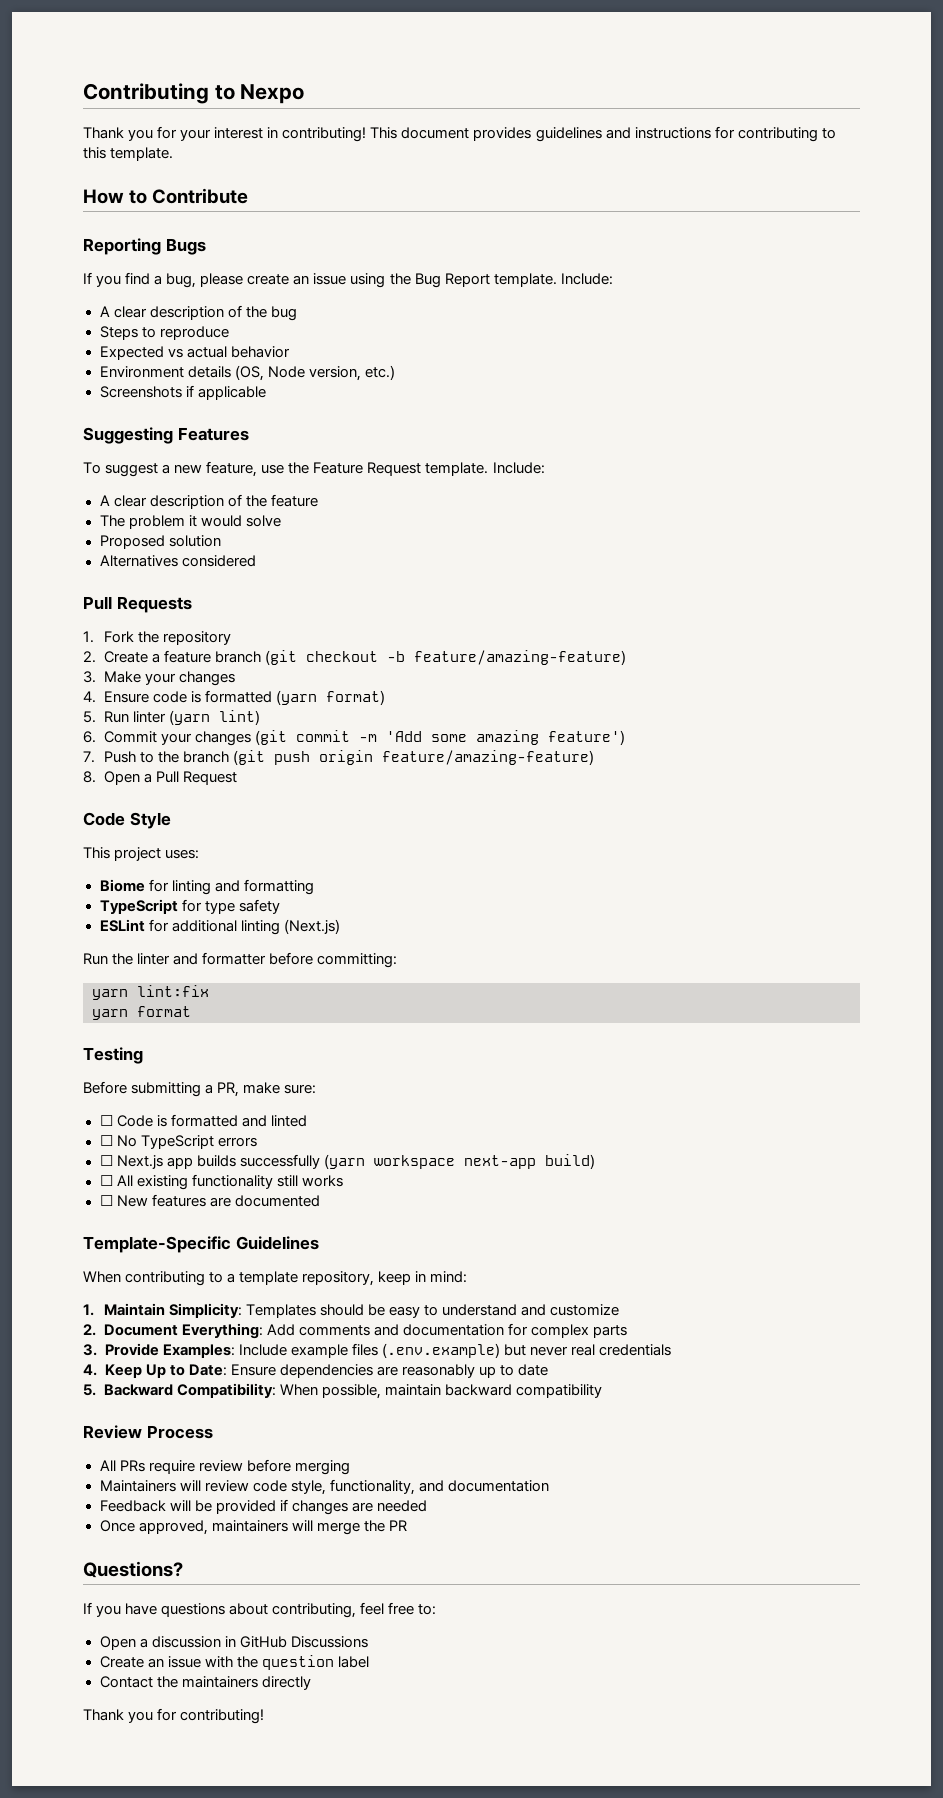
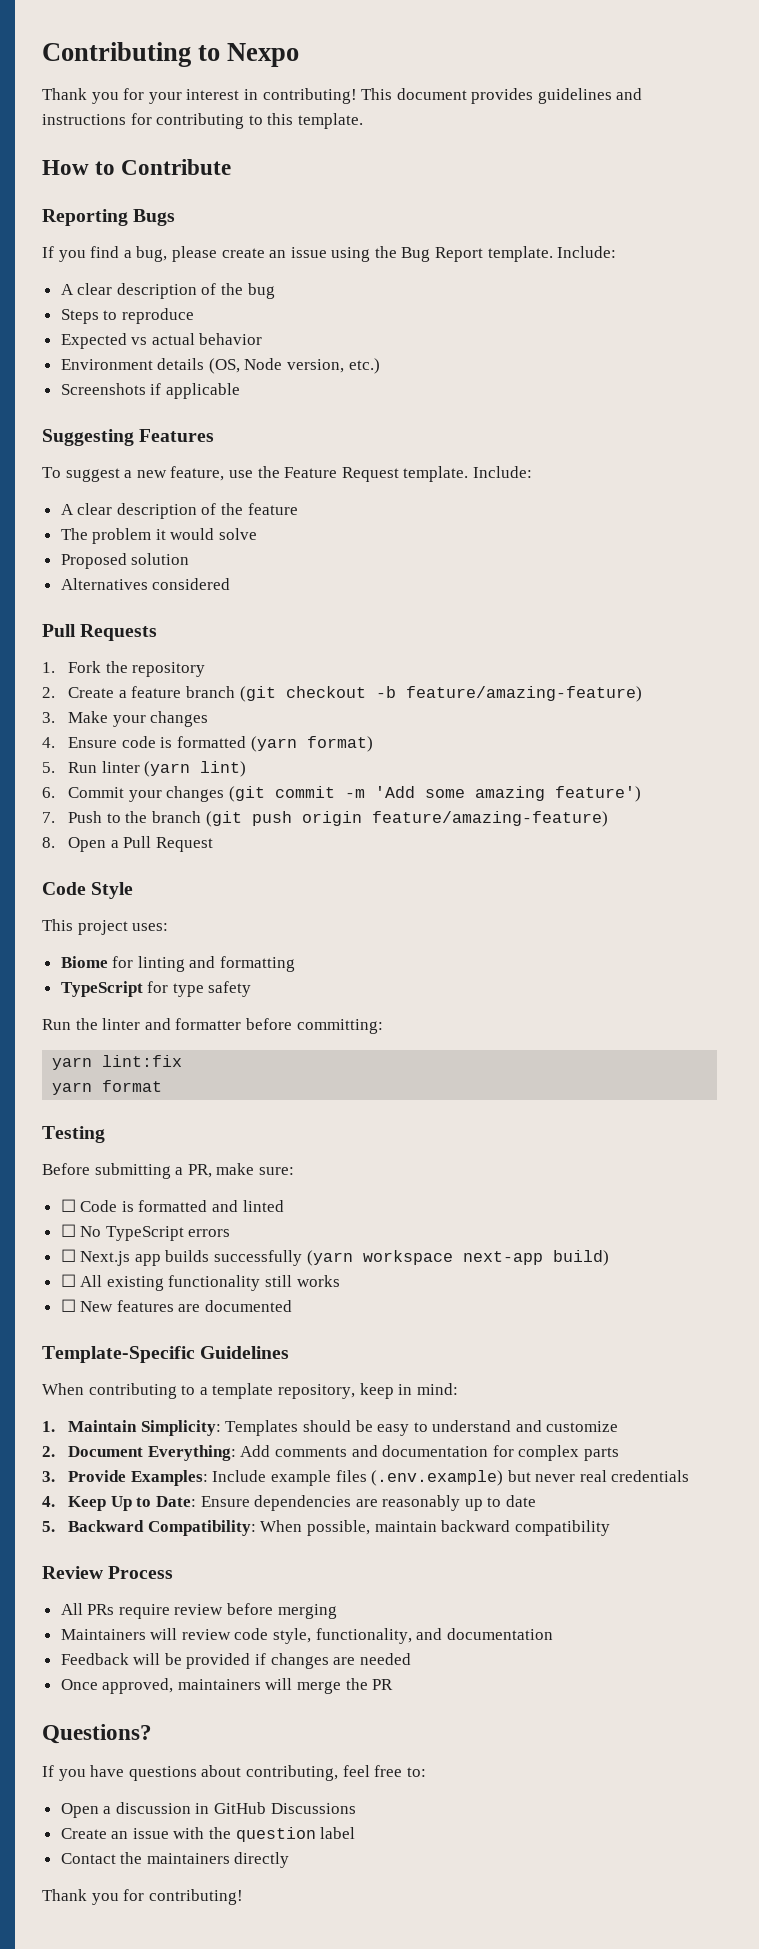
- ESLint for additional linting (Next.js)

